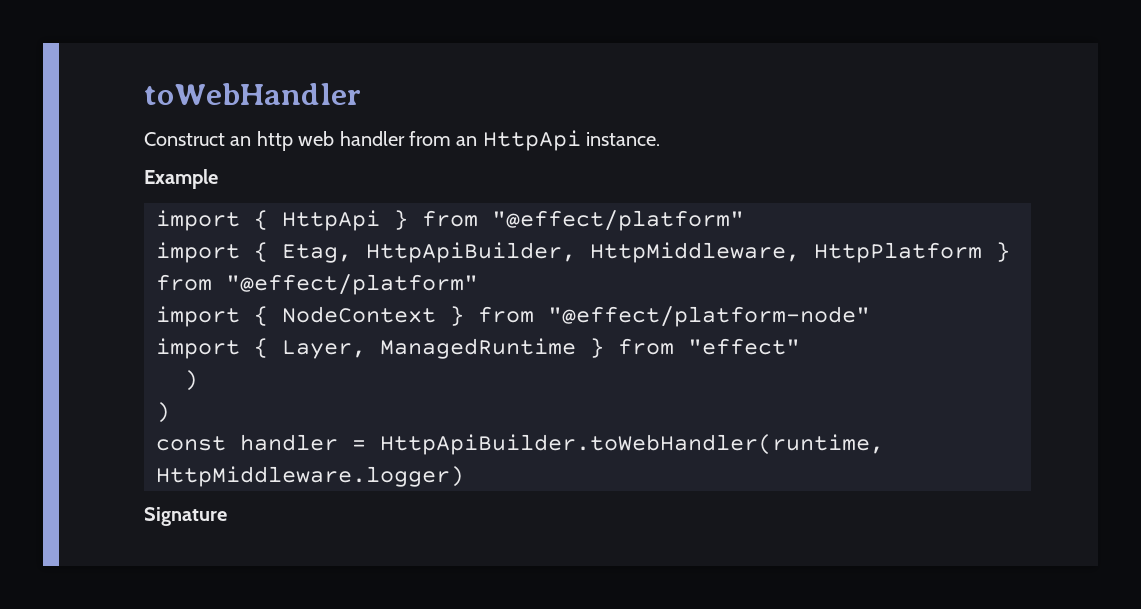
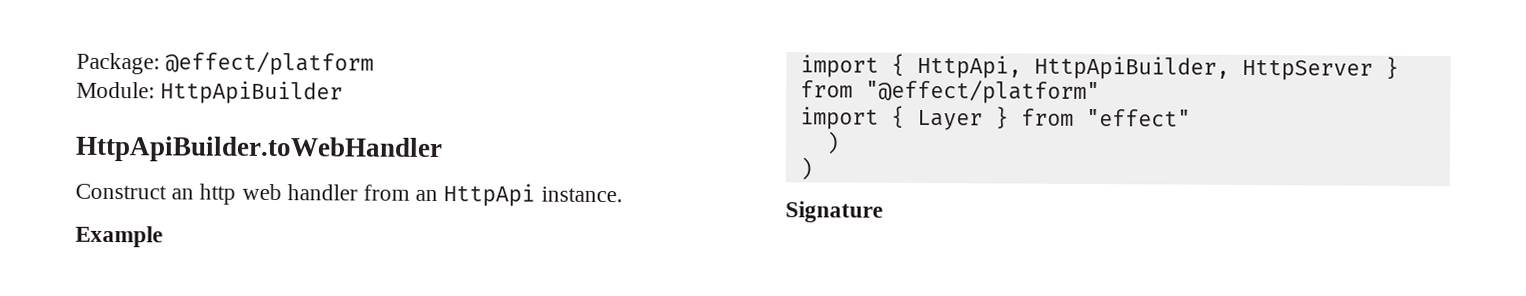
- toWebHandler
+ Package: @effect/platform
+ Module: HttpApiBuilder
+ HttpApiBuilder.toWebHandler
- import { HttpApi } from "@effect/platform"
- import { Etag, HttpApiBuilder, HttpMiddleware, HttpPlatform } from "@effect/platform"
- import { NodeContext } from "@effect/platform-node"
- import { Layer, ManagedRuntime } from "effect"
+ import { HttpApi, HttpApiBuilder, HttpServer } from "@effect/platform"
+ import { Layer } from "effect"
- const handler = HttpApiBuilder.toWebHandler(runtime, HttpMiddleware.logger)

